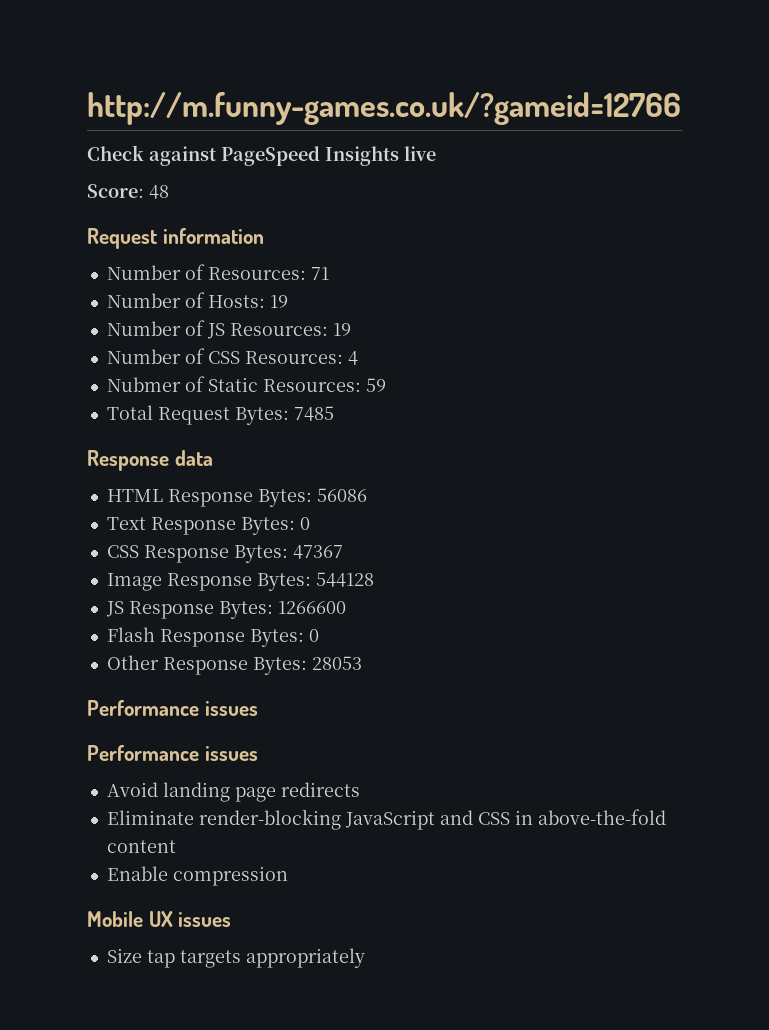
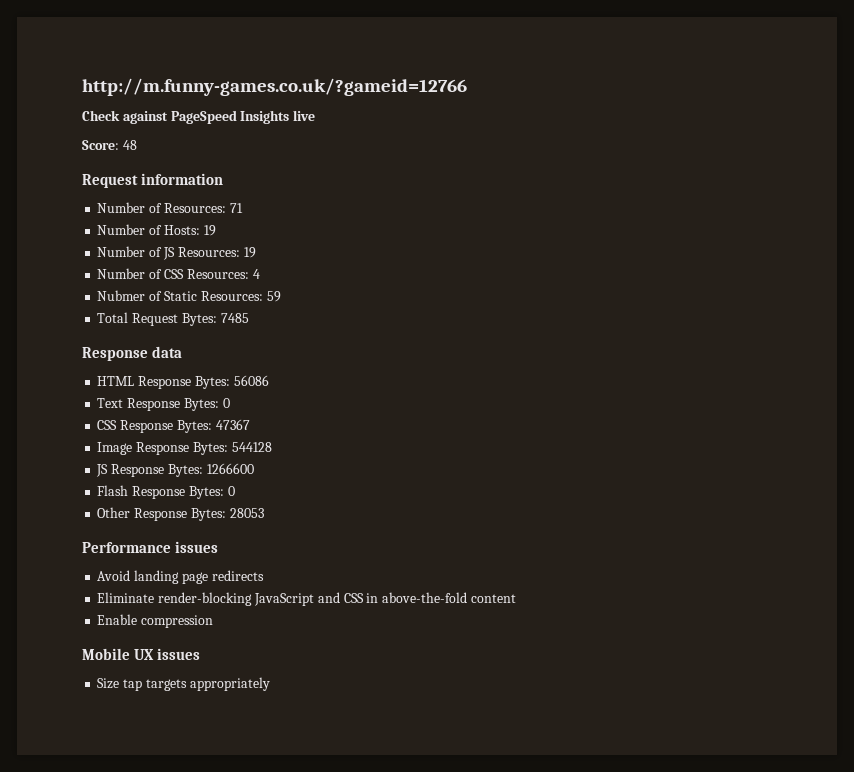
  Other Response Bytes: 28053
- Performance issues

